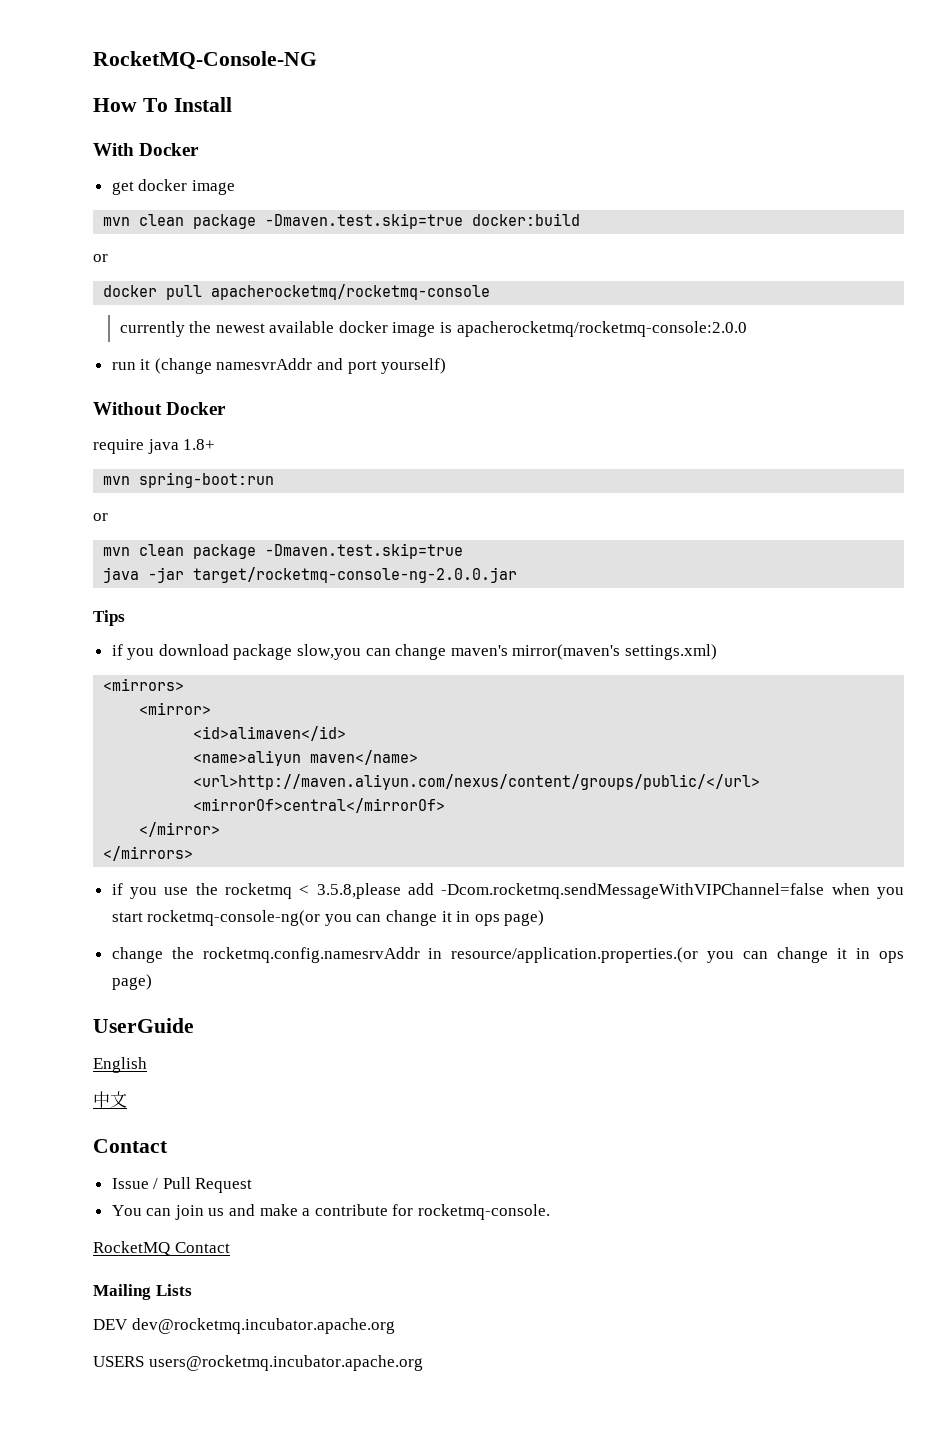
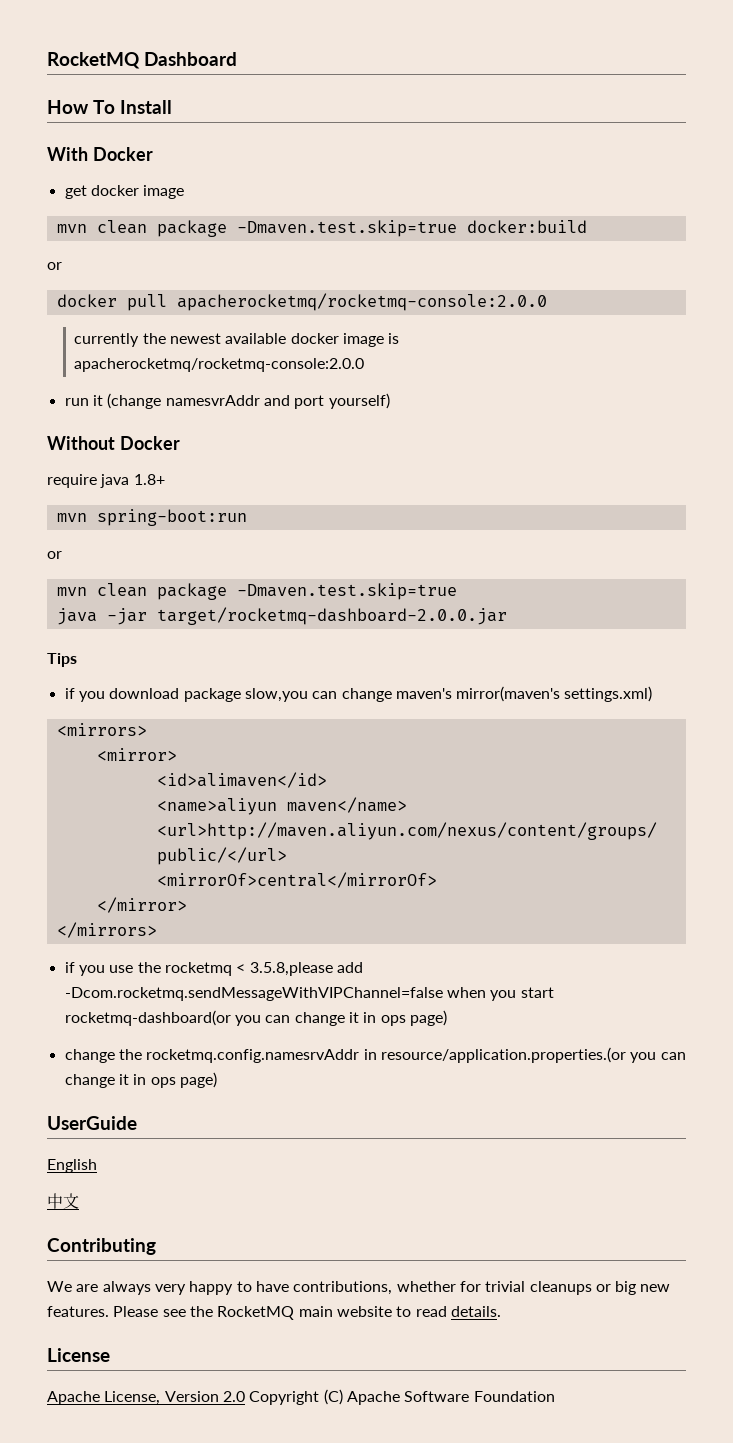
- RocketMQ-Console-NG
+ RocketMQ Dashboard
- docker pull apacherocketmq/rocketmq-console
+ docker pull apacherocketmq/rocketmq-console:2.0.0
- java -jar target/rocketmq-console-ng-2.0.0.jar
+ java -jar target/rocketmq-dashboard-2.0.0.jar
- if you use the rocketmq < 3.5.8,please add -Dcom.rocketmq.sendMessageWithVIPChannel=false when you start rocketmq-console-ng(or you can change it in ops page)
+ if you use the rocketmq < 3.5.8,please add -Dcom.rocketmq.sendMessageWithVIPChannel=false when you start rocketmq-dashboard(or you can change it in ops page)
  中文
- Contact
- Issue / Pull Request
- You can join us and make a contribute for rocketmq-console.
- RocketMQ Contact
- Mailing Lists
- DEV dev@rocketmq.incubator.apache.org
- USERS users@rocketmq.incubator.apache.org
+ Contributing
+ We are always very happy to have contributions, whether for trivial cleanups or big new features. Please see the RocketMQ main website to read details.
+ License
+ Apache License, Version 2.0 Copyright (C) Apache Software Foundation

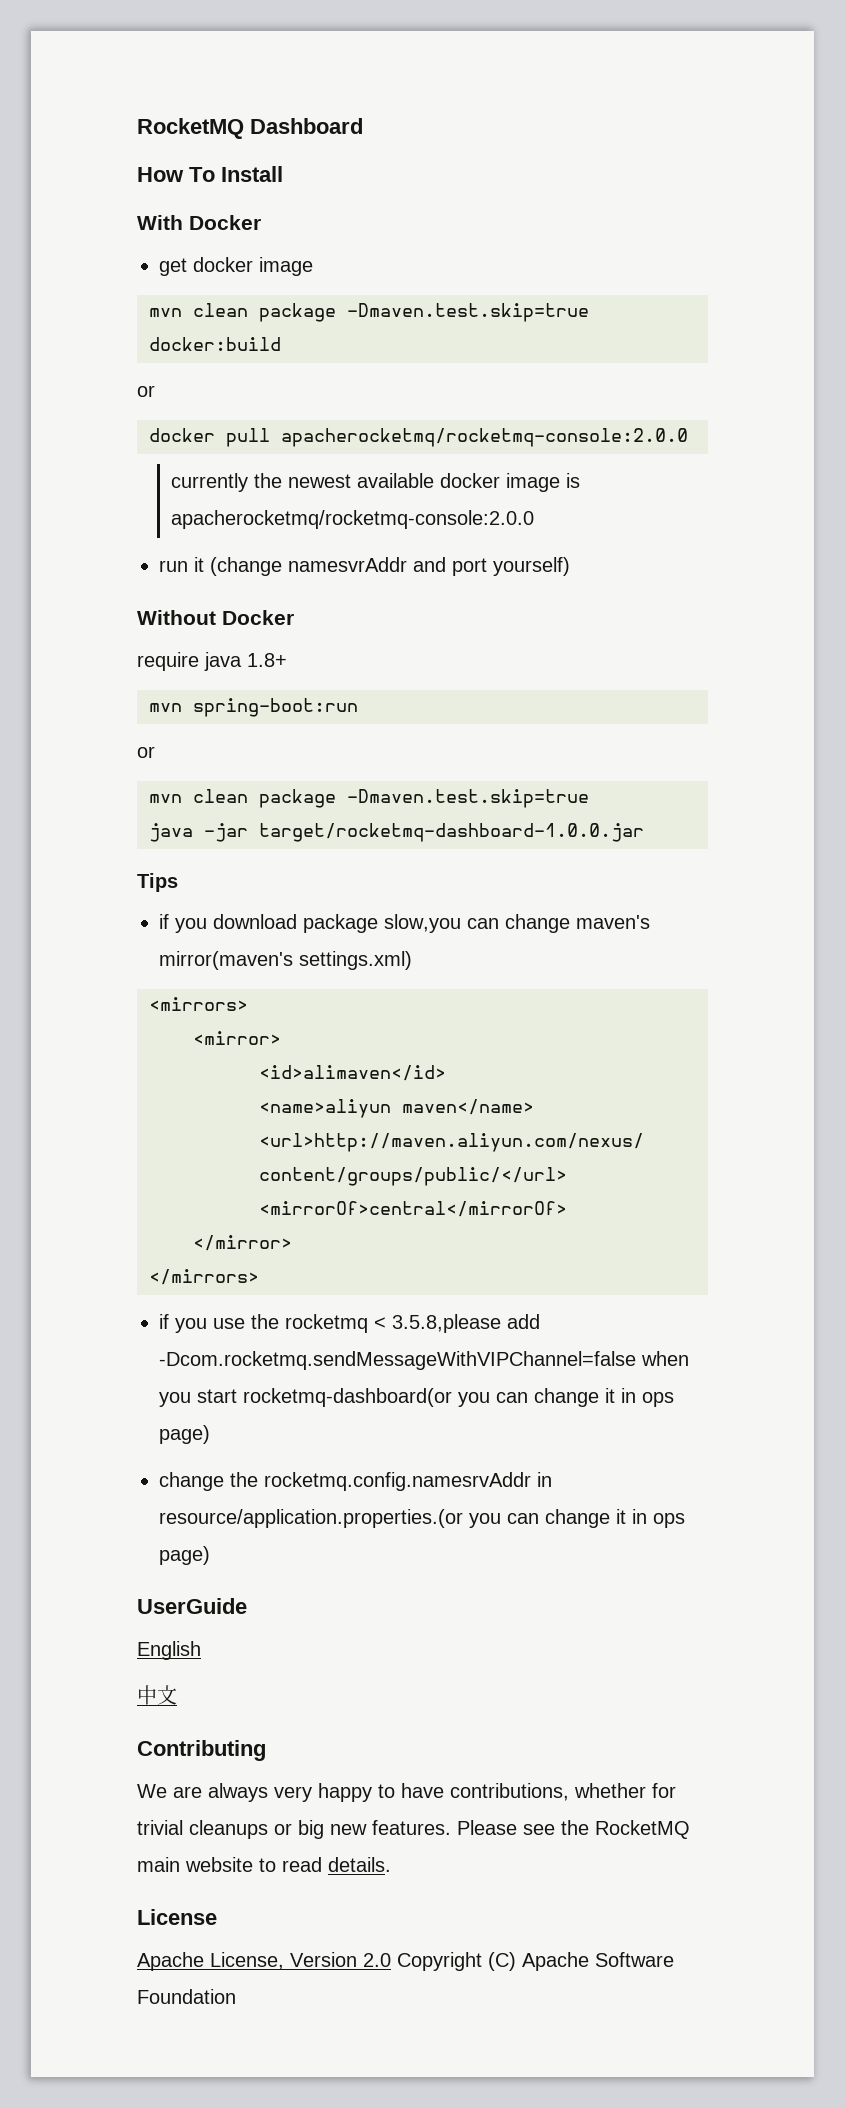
- java -jar target/rocketmq-dashboard-2.0.0.jar
+ java -jar target/rocketmq-dashboard-1.0.0.jar

